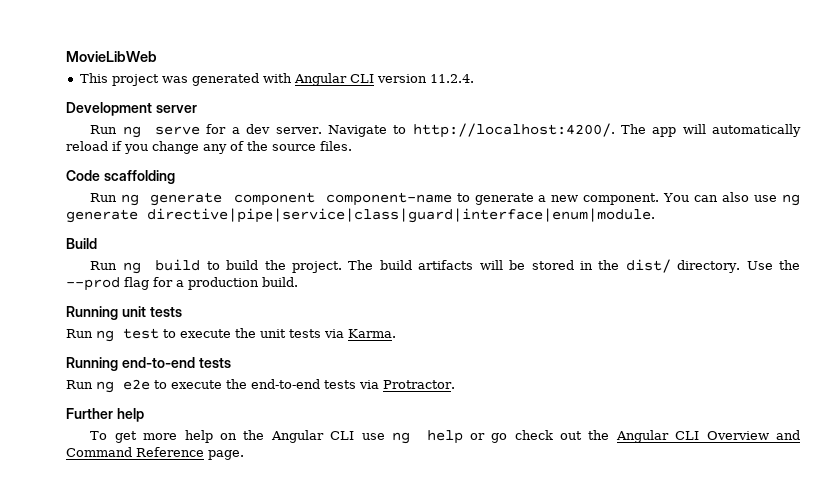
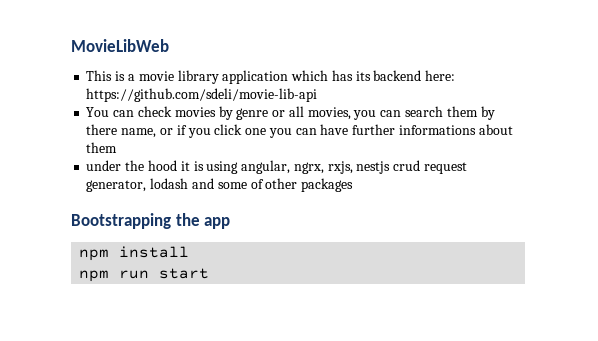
- This project was generated with Angular CLI version 11.2.4.
- Development server
- Run ng serve for a dev server. Navigate to http://localhost:4200/. The app will automatically reload if you change any of the source files.
- Code scaffolding
- Run ng generate component component-name to generate a new component. You can also use ng generate directive|pipe|service|class|guard|interface|enum|module.
- Build
- Run ng build to build the project. The build artifacts will be stored in the dist/ directory. Use the --prod flag for a production build.
- Running unit tests
- Run ng test to execute the unit tests via Karma.
- Running end-to-end tests
- Run ng e2e to execute the end-to-end tests via Protractor.
- Further help
- To get more help on the Angular CLI use ng help or go check out the Angular CLI Overview and Command Reference page.
+ This is a movie library application which has its backend here: https://github.com/sdeli/movie-lib-api
+ You can check movies by genre or all movies, you can search them by there name, or if you click one you can have further informations about them
+ under the hood it is using angular, ngrx, rxjs, nestjs crud request generator, lodash and some of other packages
+ Bootstrapping the app
+ npm install
+ npm run start

